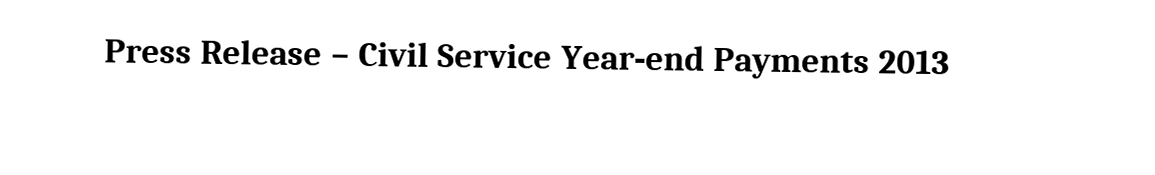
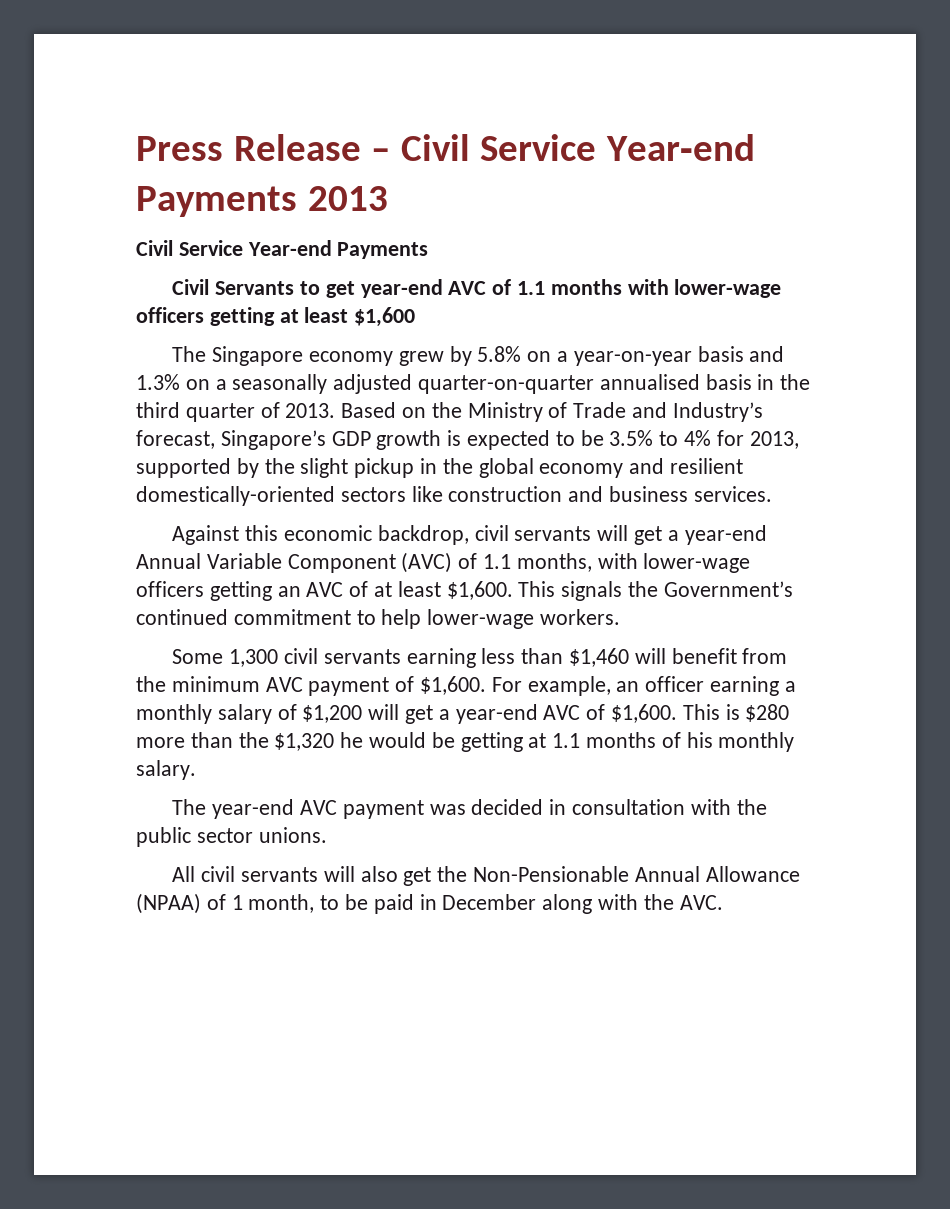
  Press Release – Civil Service Year‑end Payments 2013
+ Civil Service Year-end Payments
+ Civil Servants to get year-end AVC of 1.1 months with lower-wage officers getting at least $1,600
+ The Singapore economy grew by 5.8% on a year-on-year basis and 1.3% on a seasonally adjusted quarter-on-quarter annualised basis in the third quarter of 2013. Based on the Ministry of Trade and Industry’s forecast, Singapore’s GDP growth is expected to be 3.5% to 4% for 2013, supported by the slight pickup in the global economy and resilient domestically-oriented sectors like construction and business services.
+ Against this economic backdrop, civil servants will get a year-end Annual Variable Component (AVC) of 1.1 months, with lower-wage officers getting an AVC of at least $1,600. This signals the Government’s continued commitment to help lower-wage workers.
+ Some 1,300 civil servants earning less than $1,460 will benefit from the minimum AVC payment of $1,600. For example, an officer earning a monthly salary of $1,200 will get a year-end AVC of $1,600. This is $280 more than the $1,320 he would be getting at 1.1 months of his monthly salary.
+ The year-end AVC payment was decided in consultation with the public sector unions.
+ All civil servants will also get the Non-Pensionable Annual Allowance (NPAA) of 1 month, to be paid in December along with the AVC.

